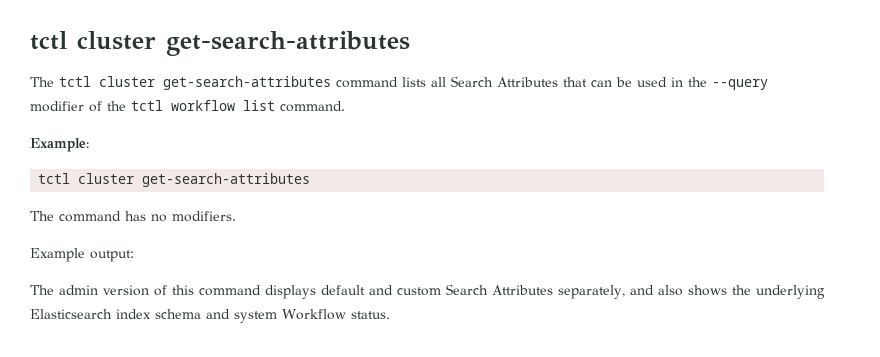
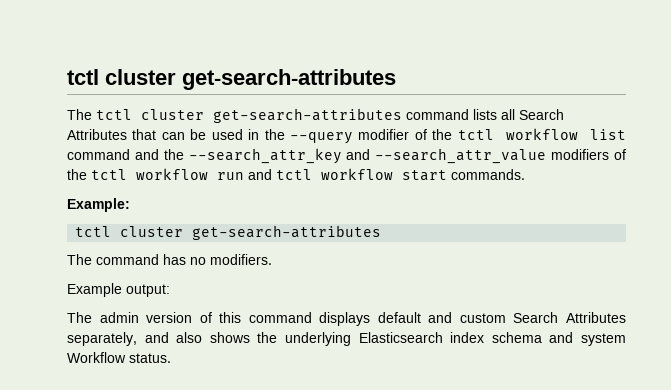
- The tctl cluster get-search-attributes command lists all Search Attributes that can be used in the --query modifier of the tctl workflow list command.
+ The tctl cluster get-search-attributes command lists all Search Attributes that can be used in the --query modifier of the tctl workflow list command and the --search_attr_key and --search_attr_value modifiers of the tctl workflow run and tctl workflow start commands.

